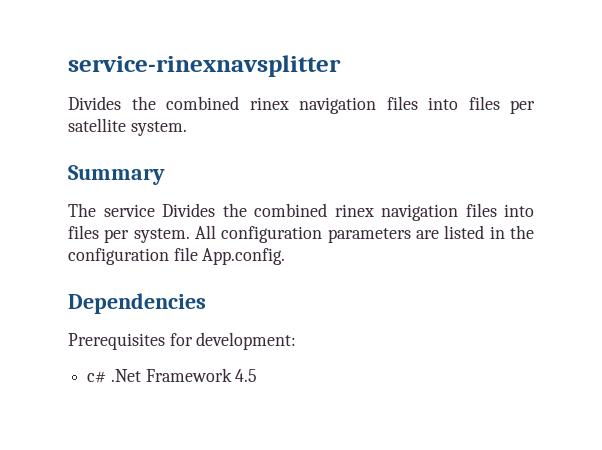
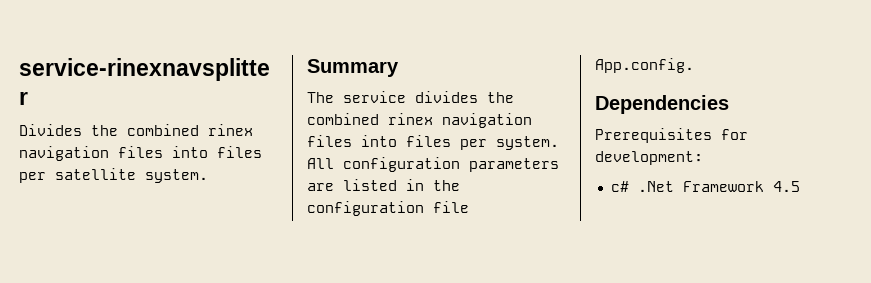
- The service Divides the combined rinex navigation files into files per system.
+ The service divides the combined rinex navigation files into files per system.

